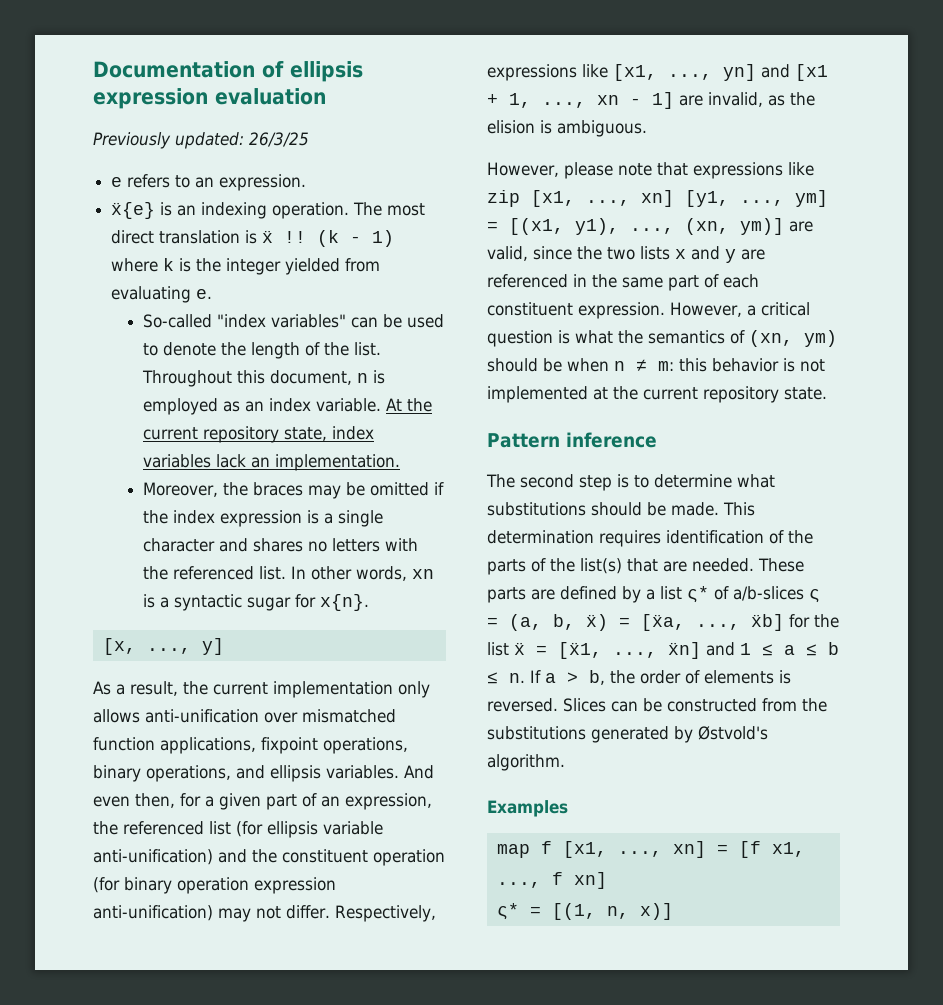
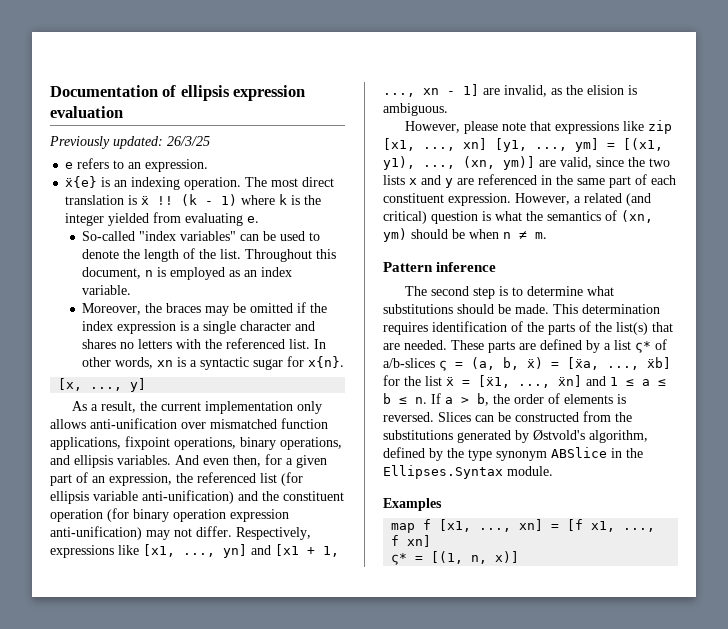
- At the current repository state, index variables lack an implementation.
- However, a critical question is what the semantics of (xn, ym) should be when n ≠ m: this behavior is not implemented at the current repository state.
+ However, a related (and critical) question is what the semantics of (xn, ym) should be when n ≠ m.
- Slices can be constructed from the substitutions generated by Østvold's algorithm.
+ Slices can be constructed from the substitutions generated by Østvold's algorithm, defined by the type synonym ABSlice in the Ellipses.Syntax module.

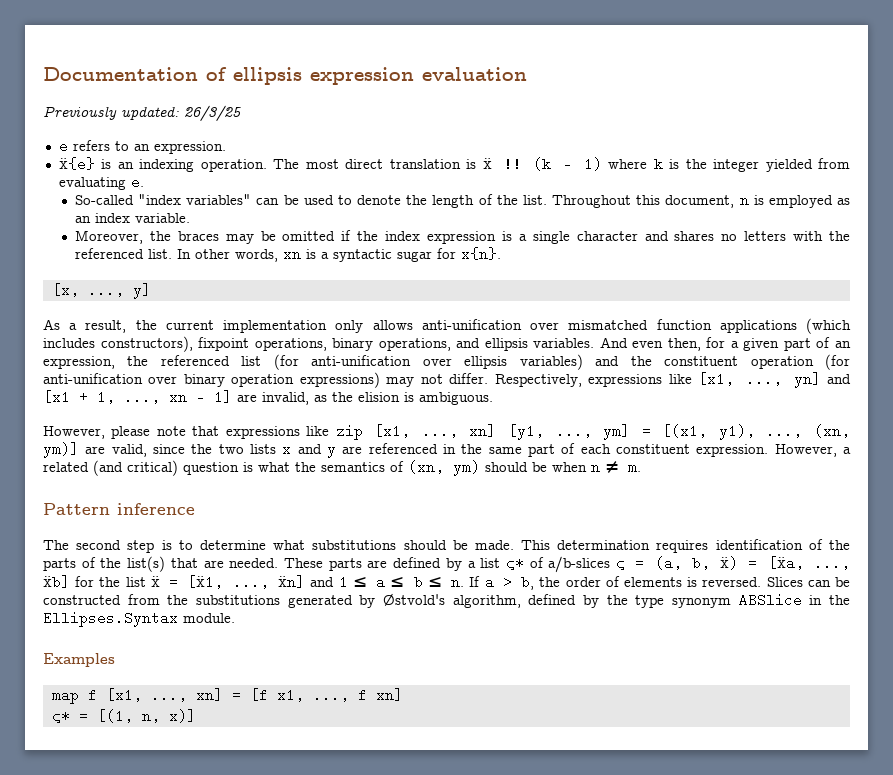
- As a result, the current implementation only allows anti-unification over mismatched function applications, fixpoint operations, binary operations, and ellipsis variables.
+ As a result, the current implementation only allows anti-unification over mismatched function applications (which includes constructors), fixpoint operations, binary operations, and ellipsis variables.
- And even then, for a given part of an expression, the referenced list (for ellipsis variable anti-unification) and the constituent operation (for binary operation expression anti-unification) may not differ.
+ And even then, for a given part of an expression, the referenced list (for anti-unification over ellipsis variables) and the constituent operation (for anti-unification over binary operation expressions) may not differ.

